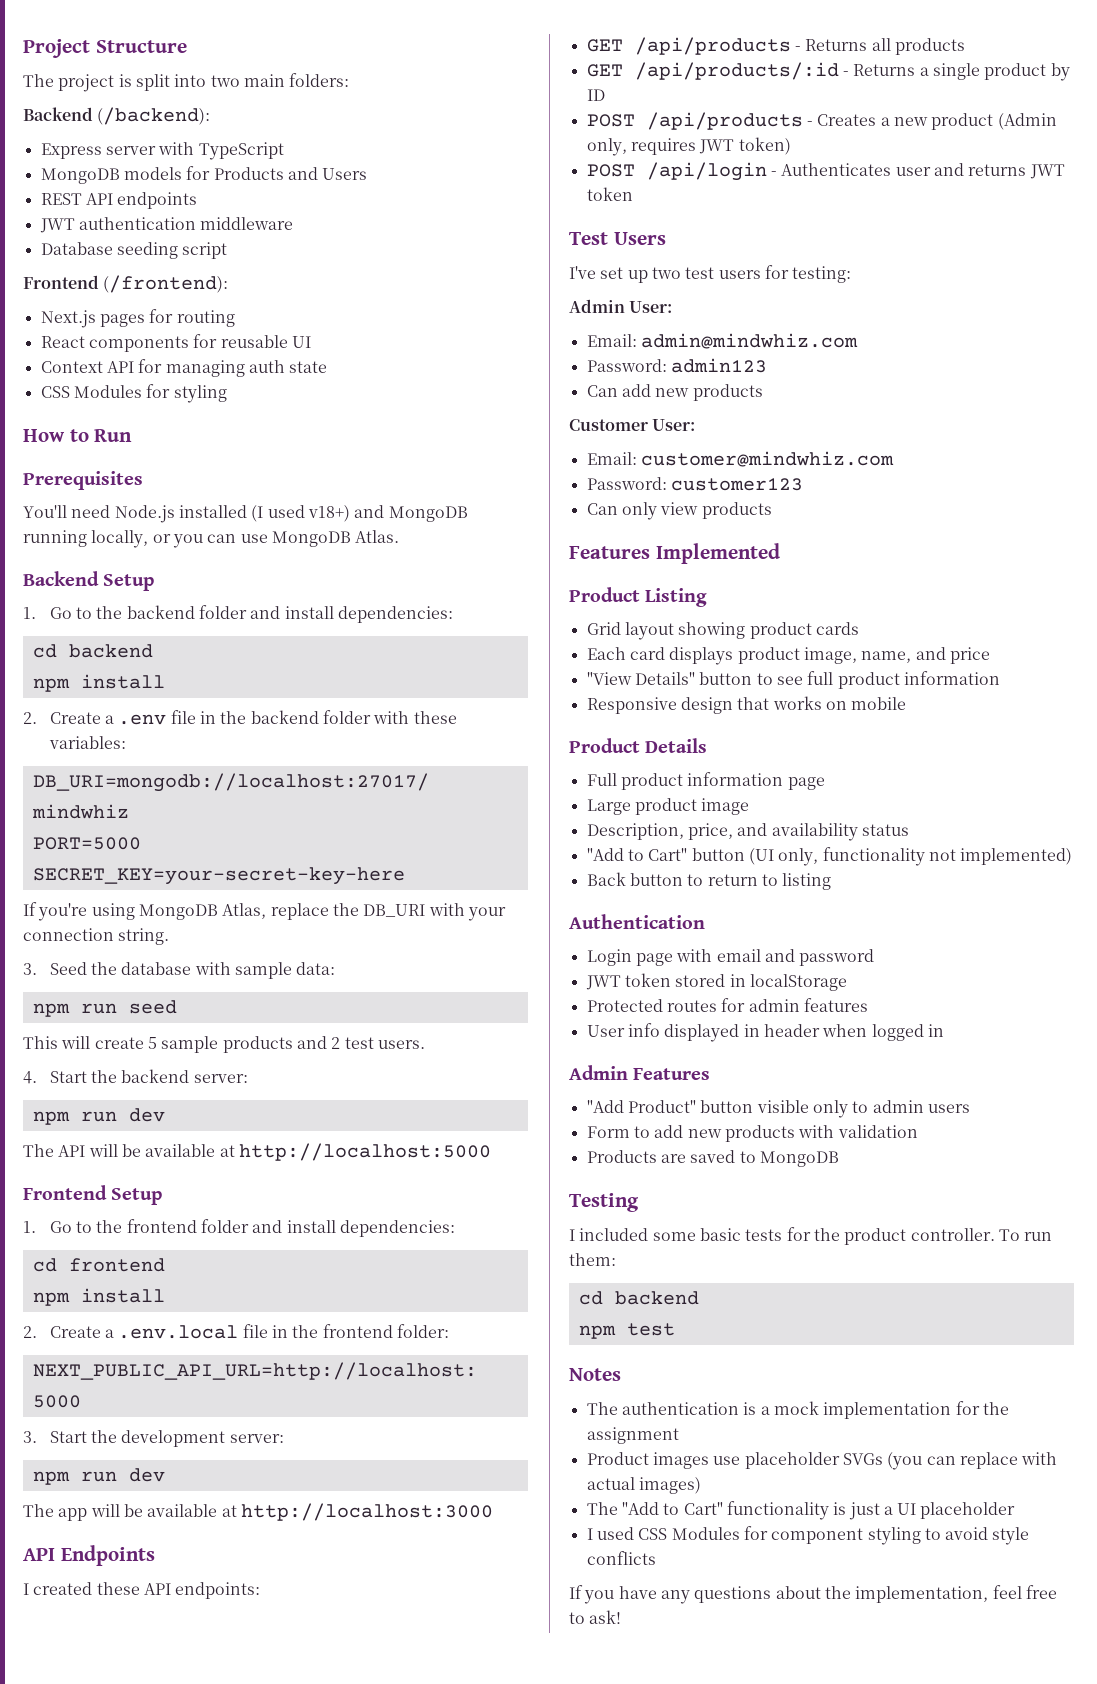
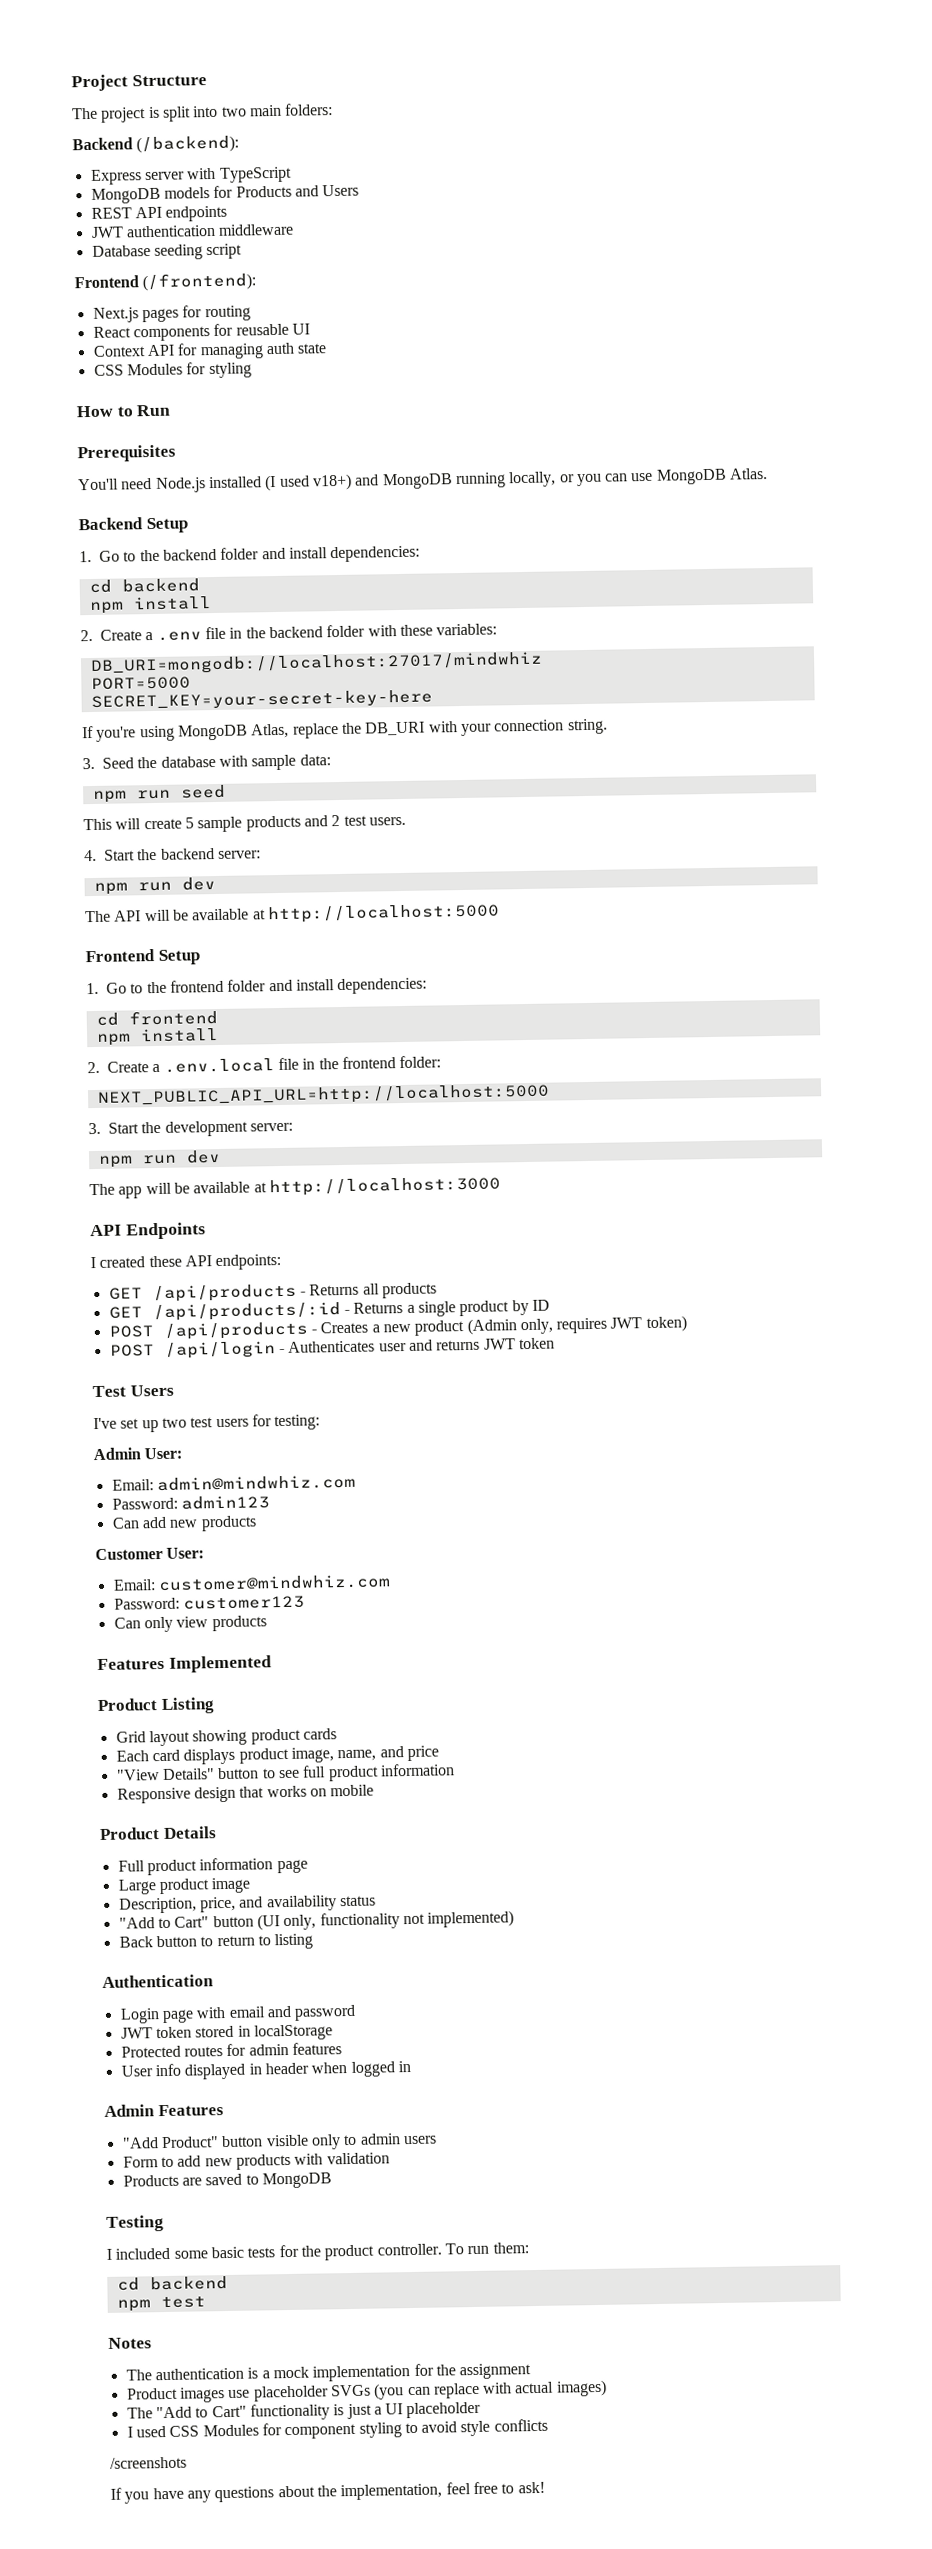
+ /screenshots

